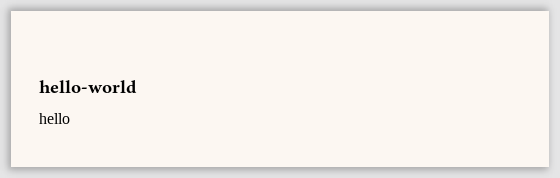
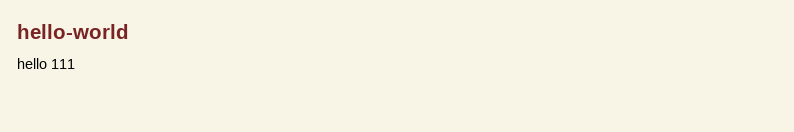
- hello
+ hello 111

